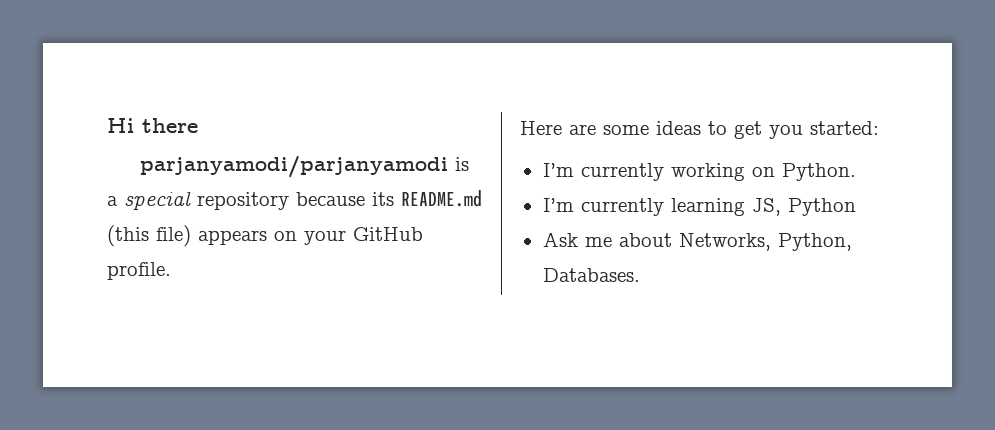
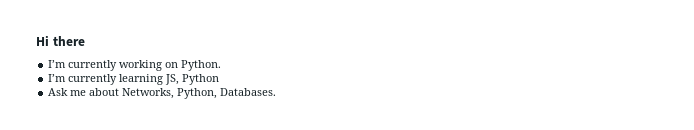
- parjanyamodi/parjanyamodi is a special repository because its README.md (this file) appears on your GitHub profile.
- Here are some ideas to get you started:

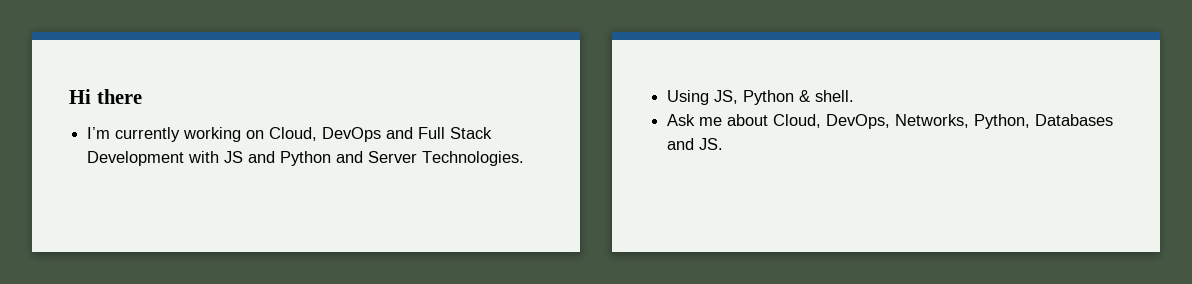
- I’m currently working on Python.
- I’m currently learning JS, Python
+ I’m currently working on Cloud, DevOps and Full Stack Development with JS and Python and Server Technologies.
+ Using JS, Python & shell.
- Ask me about Networks, Python, Databases.
+ Ask me about Cloud, DevOps, Networks, Python, Databases and JS.

